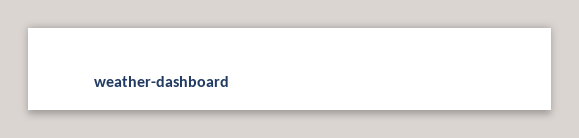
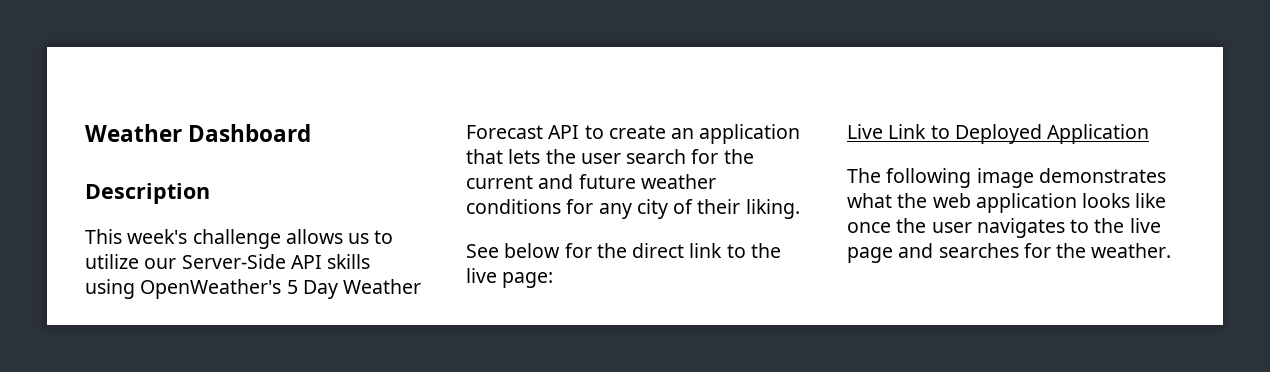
- weather-dashboard
+ Weather Dashboard
+ Description
+ This week's challenge allows us to utilize our Server-Side API skills using OpenWeather's 5 Day Weather Forecast API to create an application that lets the user search for the current and future weather conditions for any city of their liking.
+ See below for the direct link to the live page:
+ Live Link to Deployed Application
+ The following image demonstrates what the web application looks like once the user navigates to the live page and searches for the weather.

